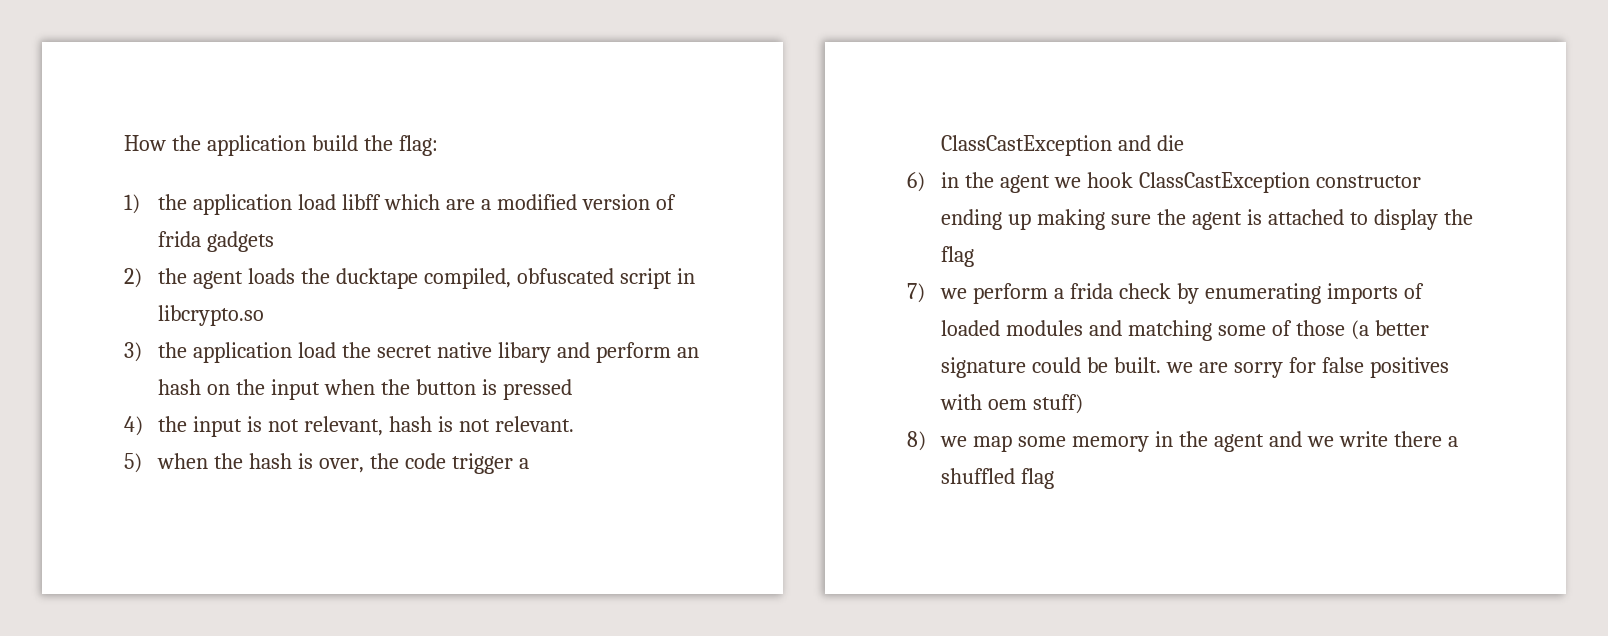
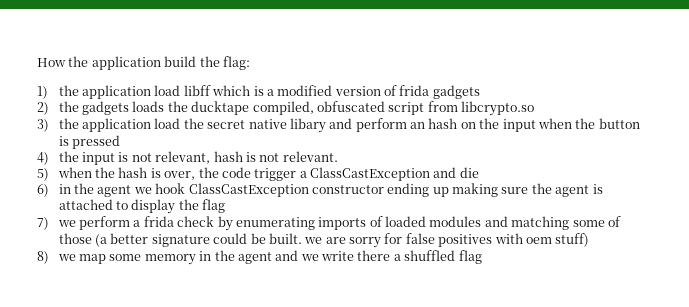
- 1) the application load libff which are a modified version of frida gadgets
+ 1) the application load libff which is a modified version of frida gadgets
- 2) the agent loads the ducktape compiled, obfuscated script in libcrypto.so
+ 2) the gadgets loads the ducktape compiled, obfuscated script from libcrypto.so

